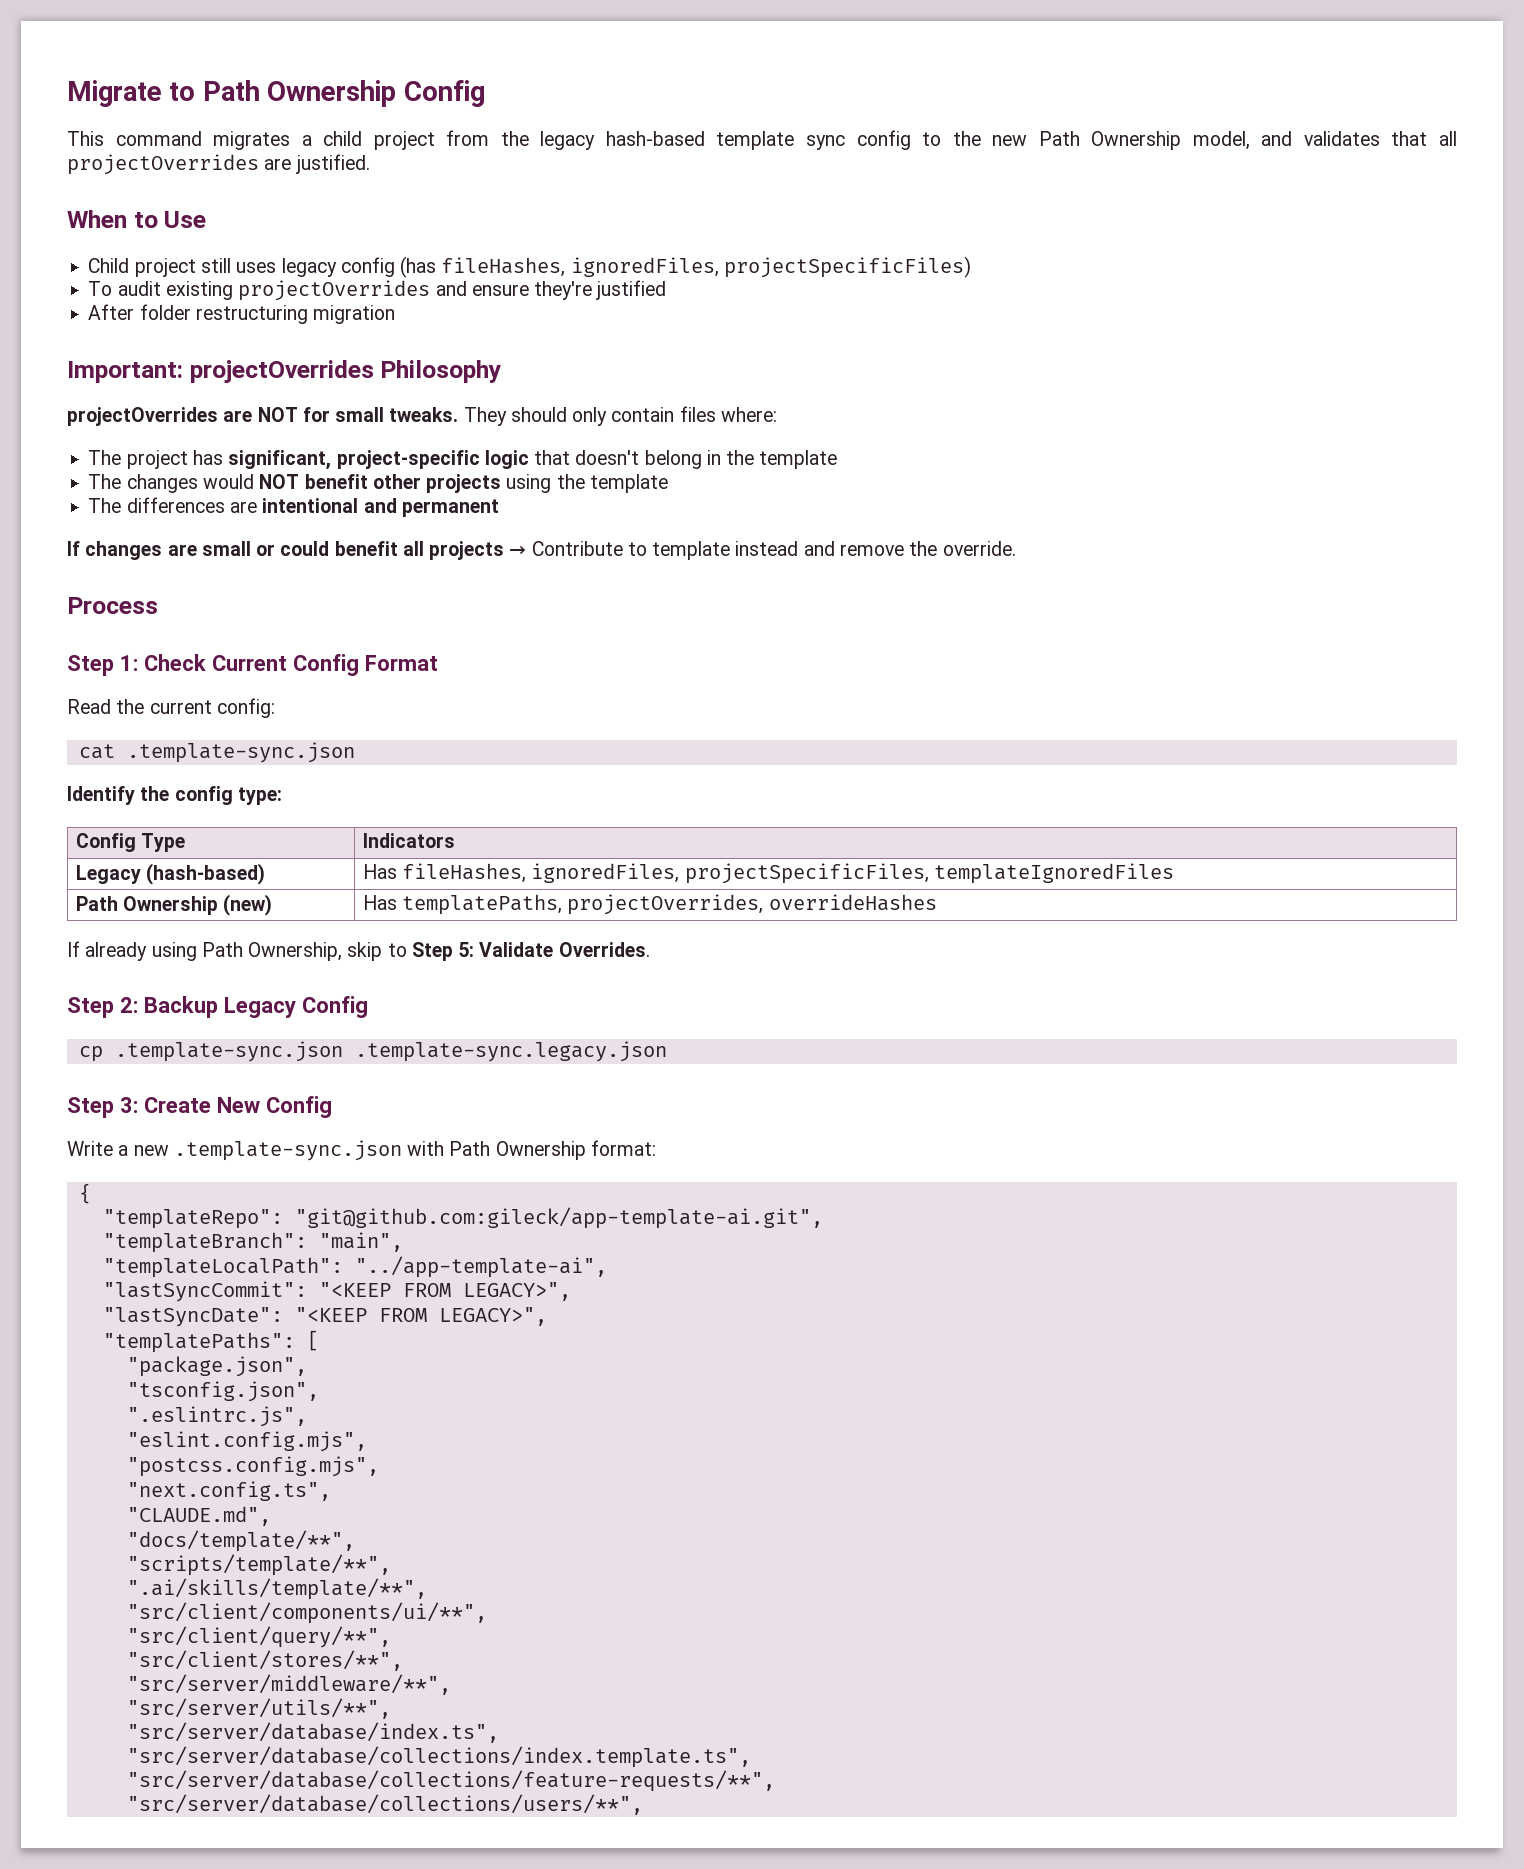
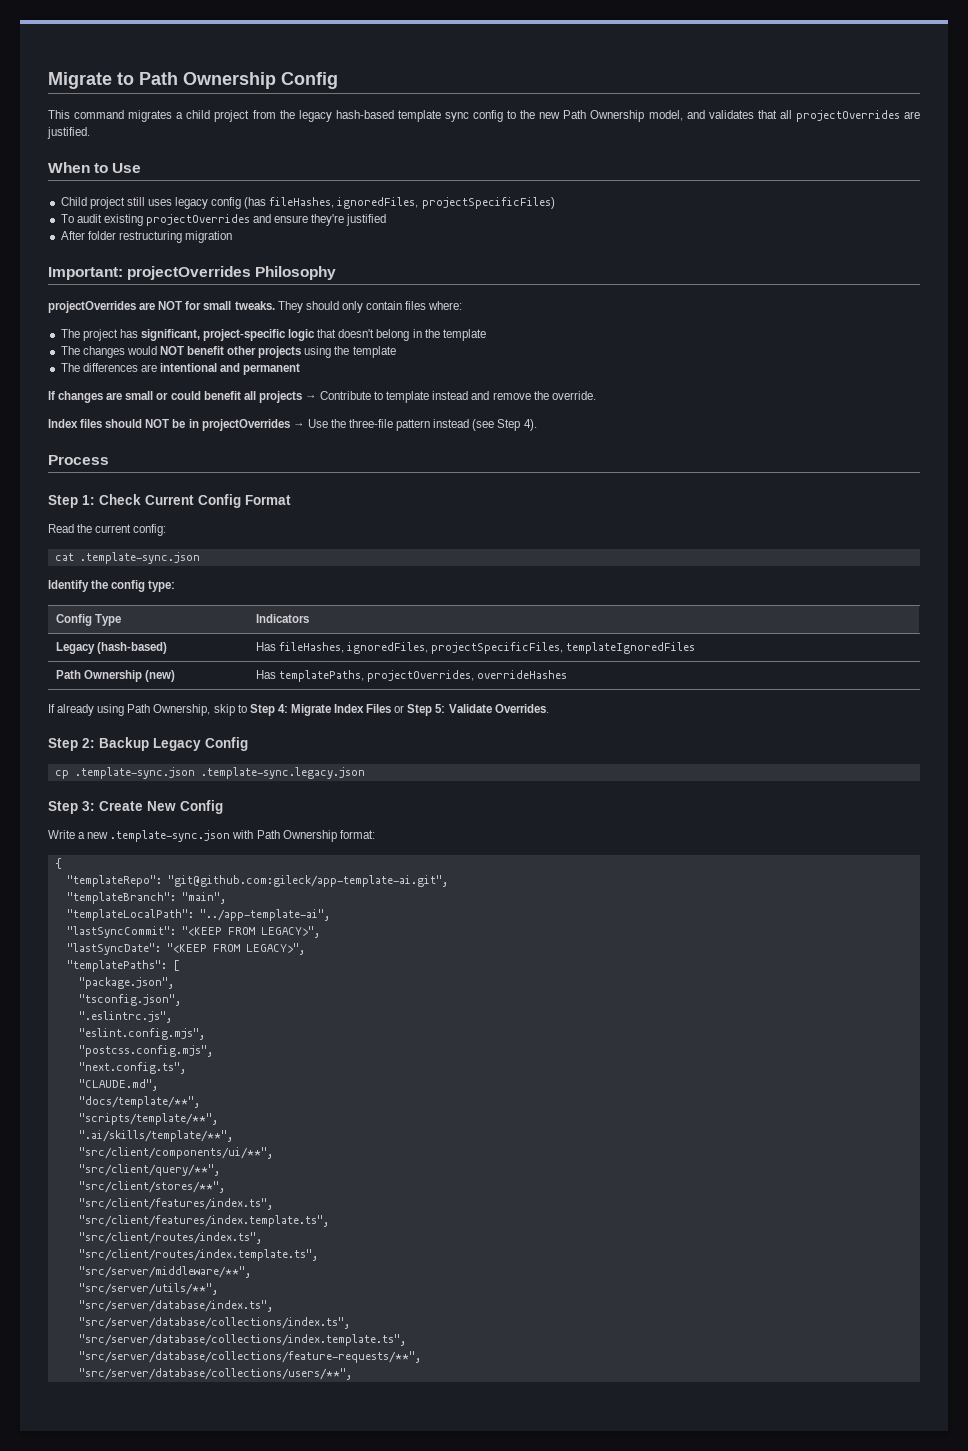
+ Index files should NOT be in projectOverrides → Use the three-file pattern instead (see Step 4).
- If already using Path Ownership, skip to Step 5: Validate Overrides.
+ If already using Path Ownership, skip to Step 4: Migrate Index Files or Step 5: Validate Overrides.
+ "src/client/features/index.ts",
+ "src/client/features/index.template.ts",
+ "src/client/routes/index.ts",
+ "src/client/routes/index.template.ts",
+ "src/server/database/collections/index.ts",

